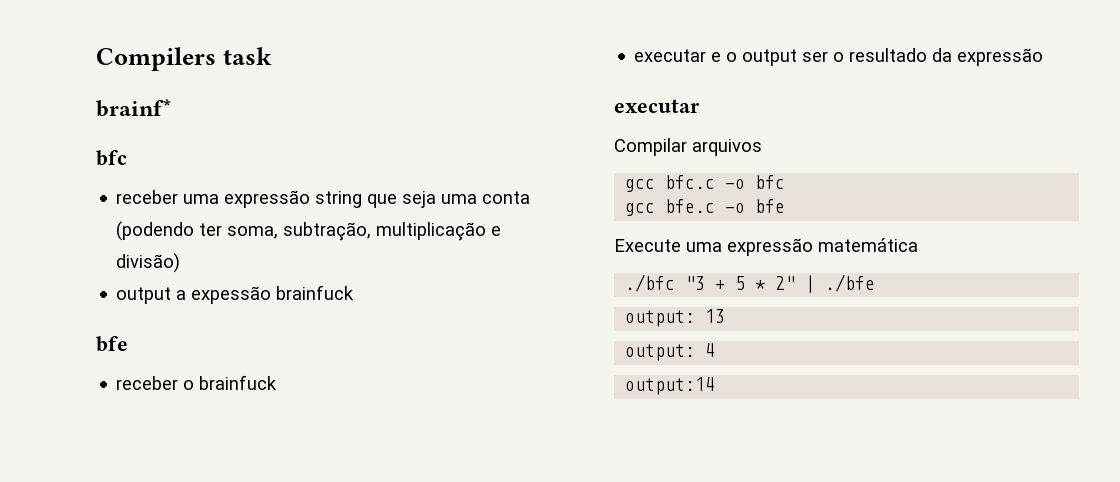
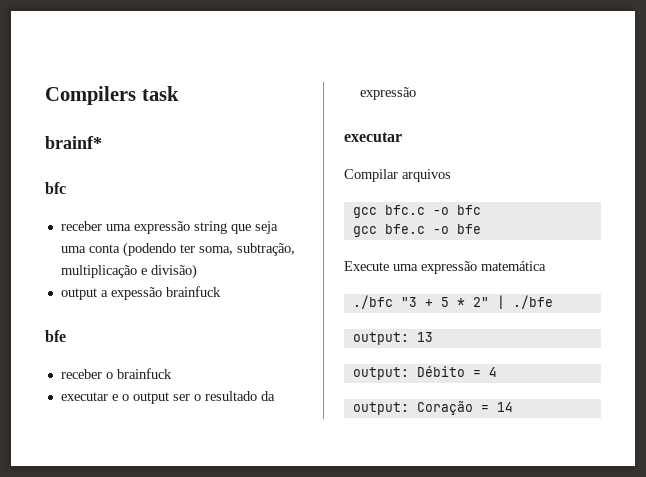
- output: 4
+ output: Débito = 4
- output:14
+ output: Coração = 14

